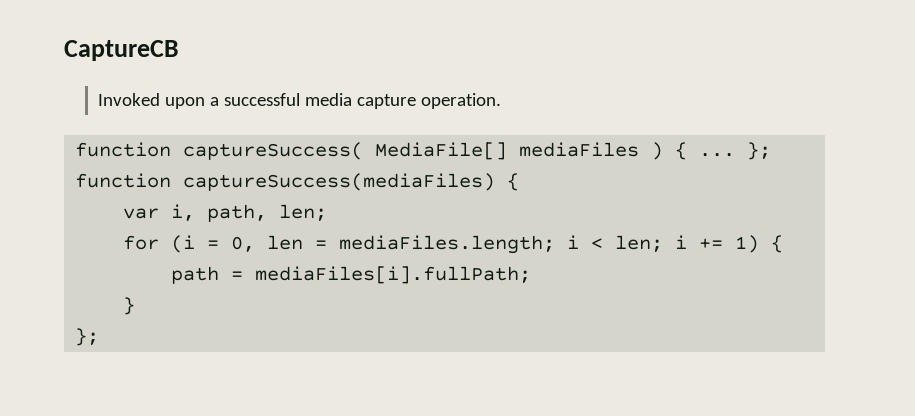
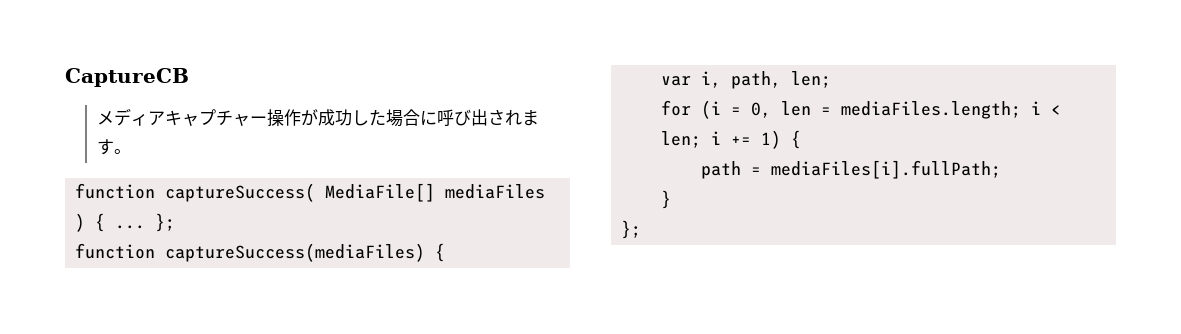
- Invoked upon a successful media capture operation.
+ メディアキャプチャー操作が成功した場合に呼び出されます。

